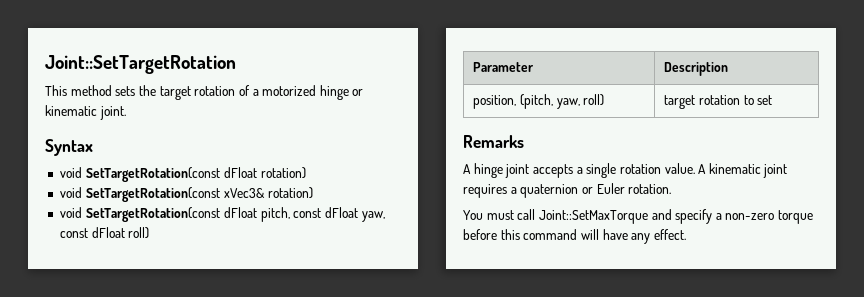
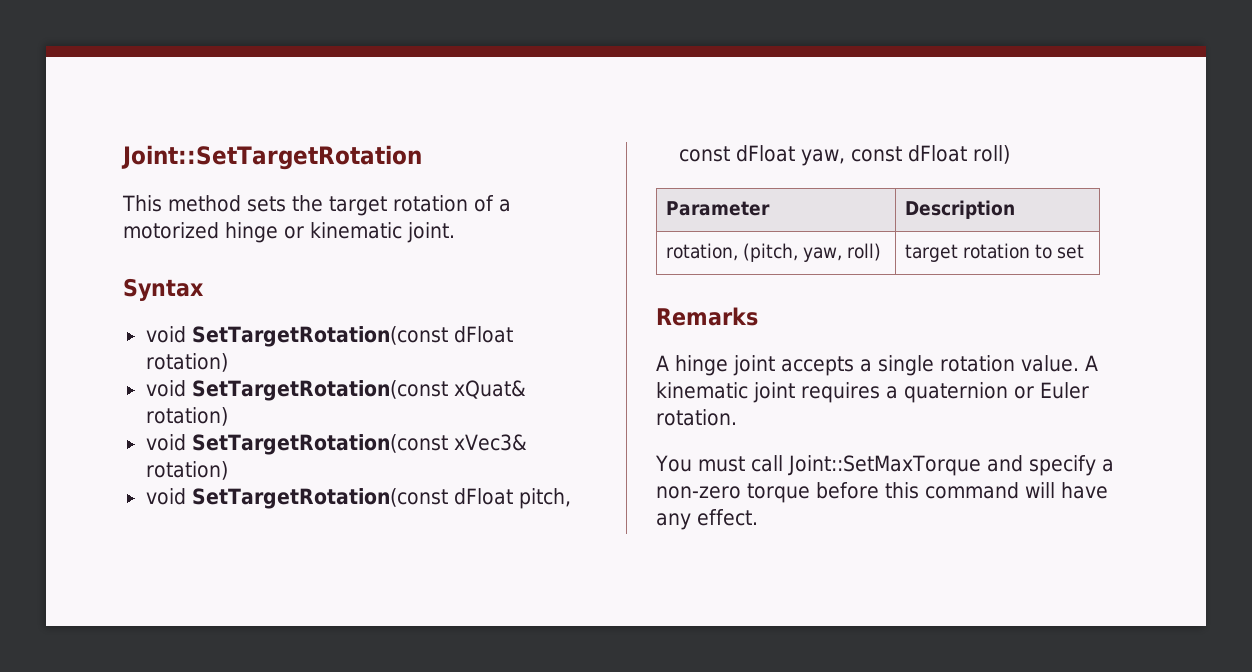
+ void SetTargetRotation(const xQuat& rotation)
- position, (pitch, yaw, roll) | target rotation to set
+ rotation, (pitch, yaw, roll) | target rotation to set

